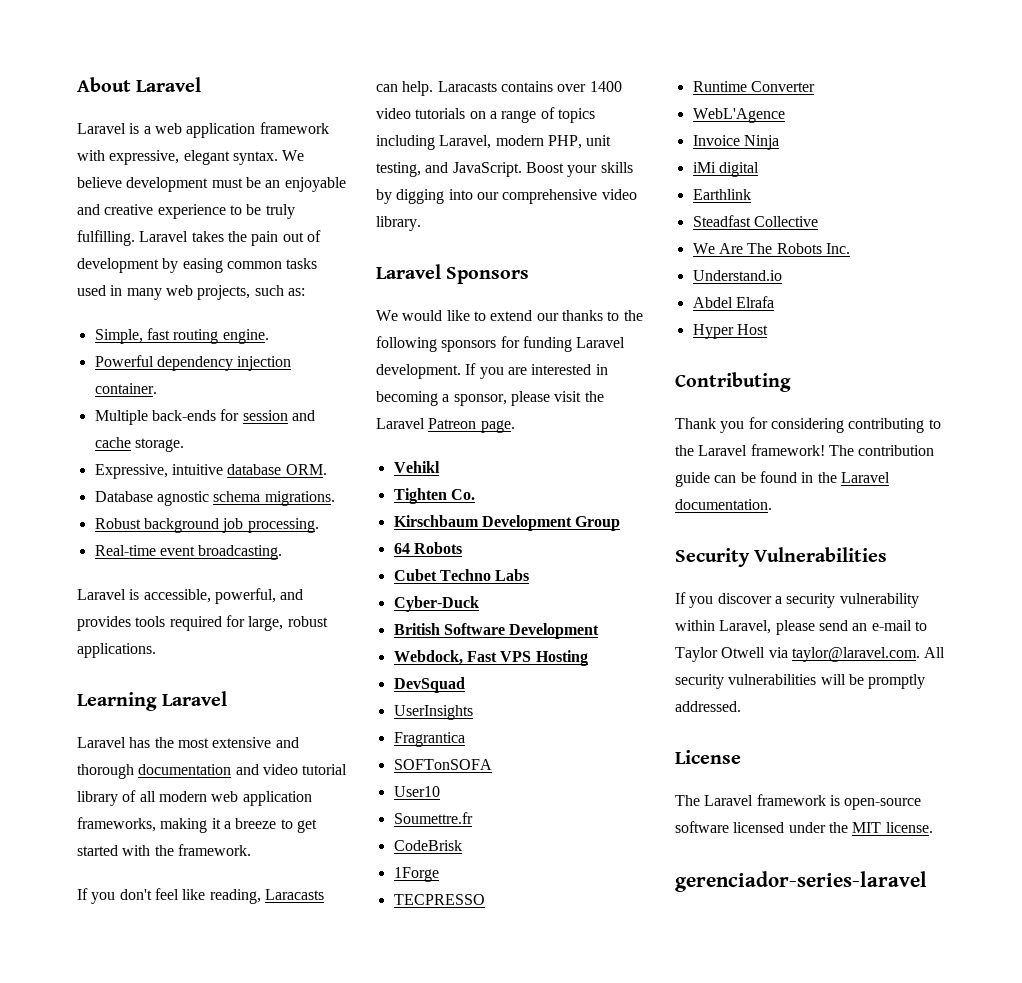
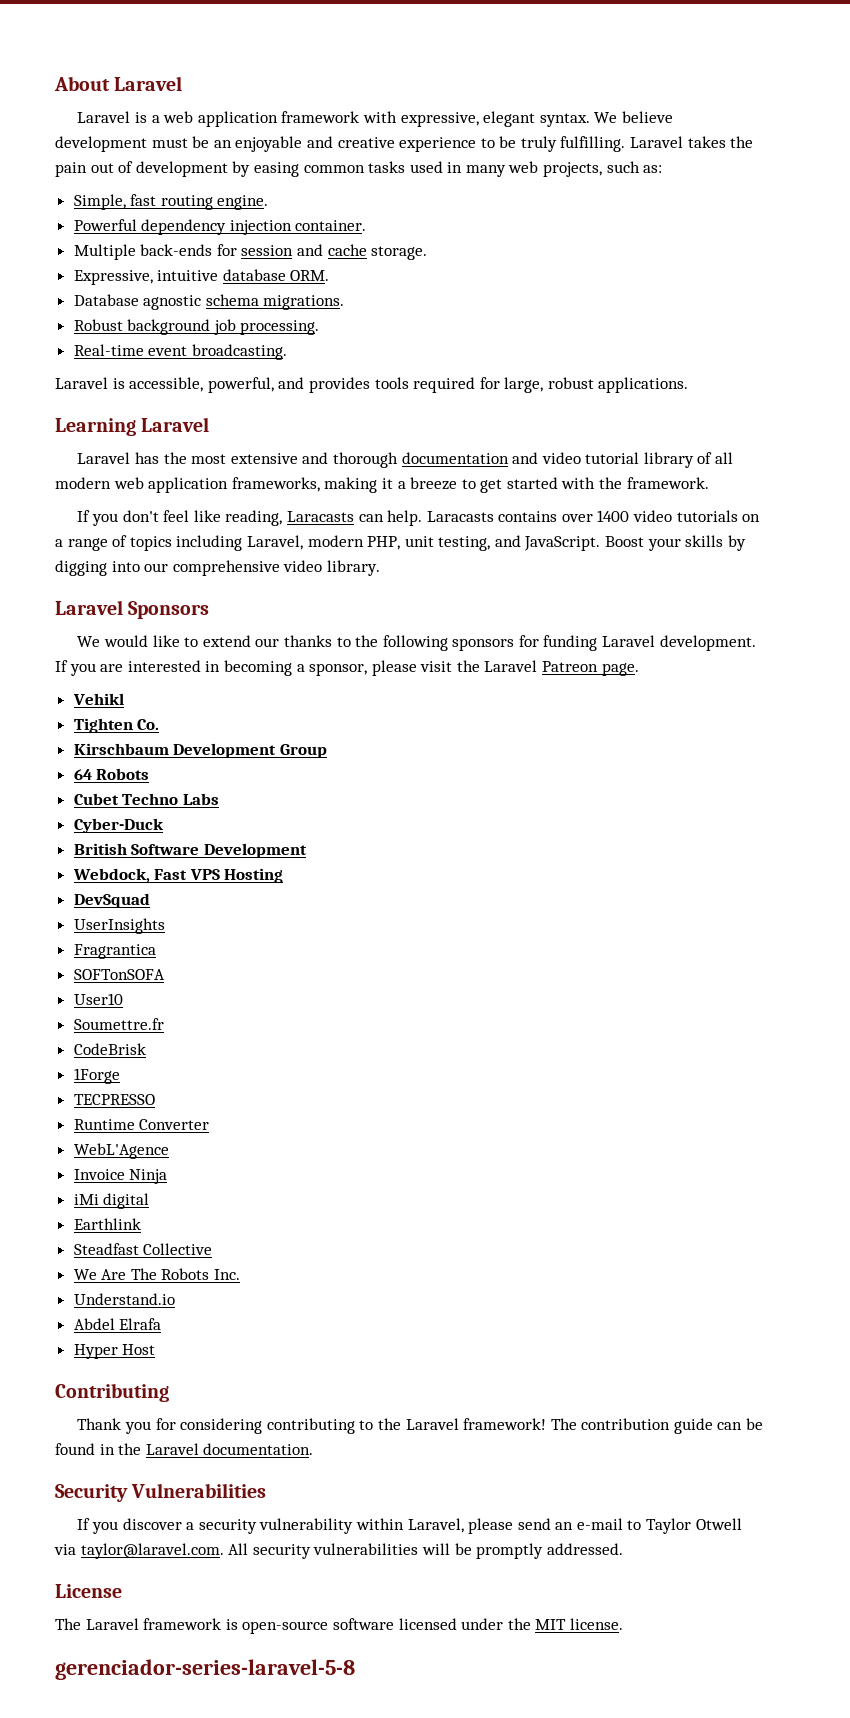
- gerenciador-series-laravel
+ gerenciador-series-laravel-5-8

